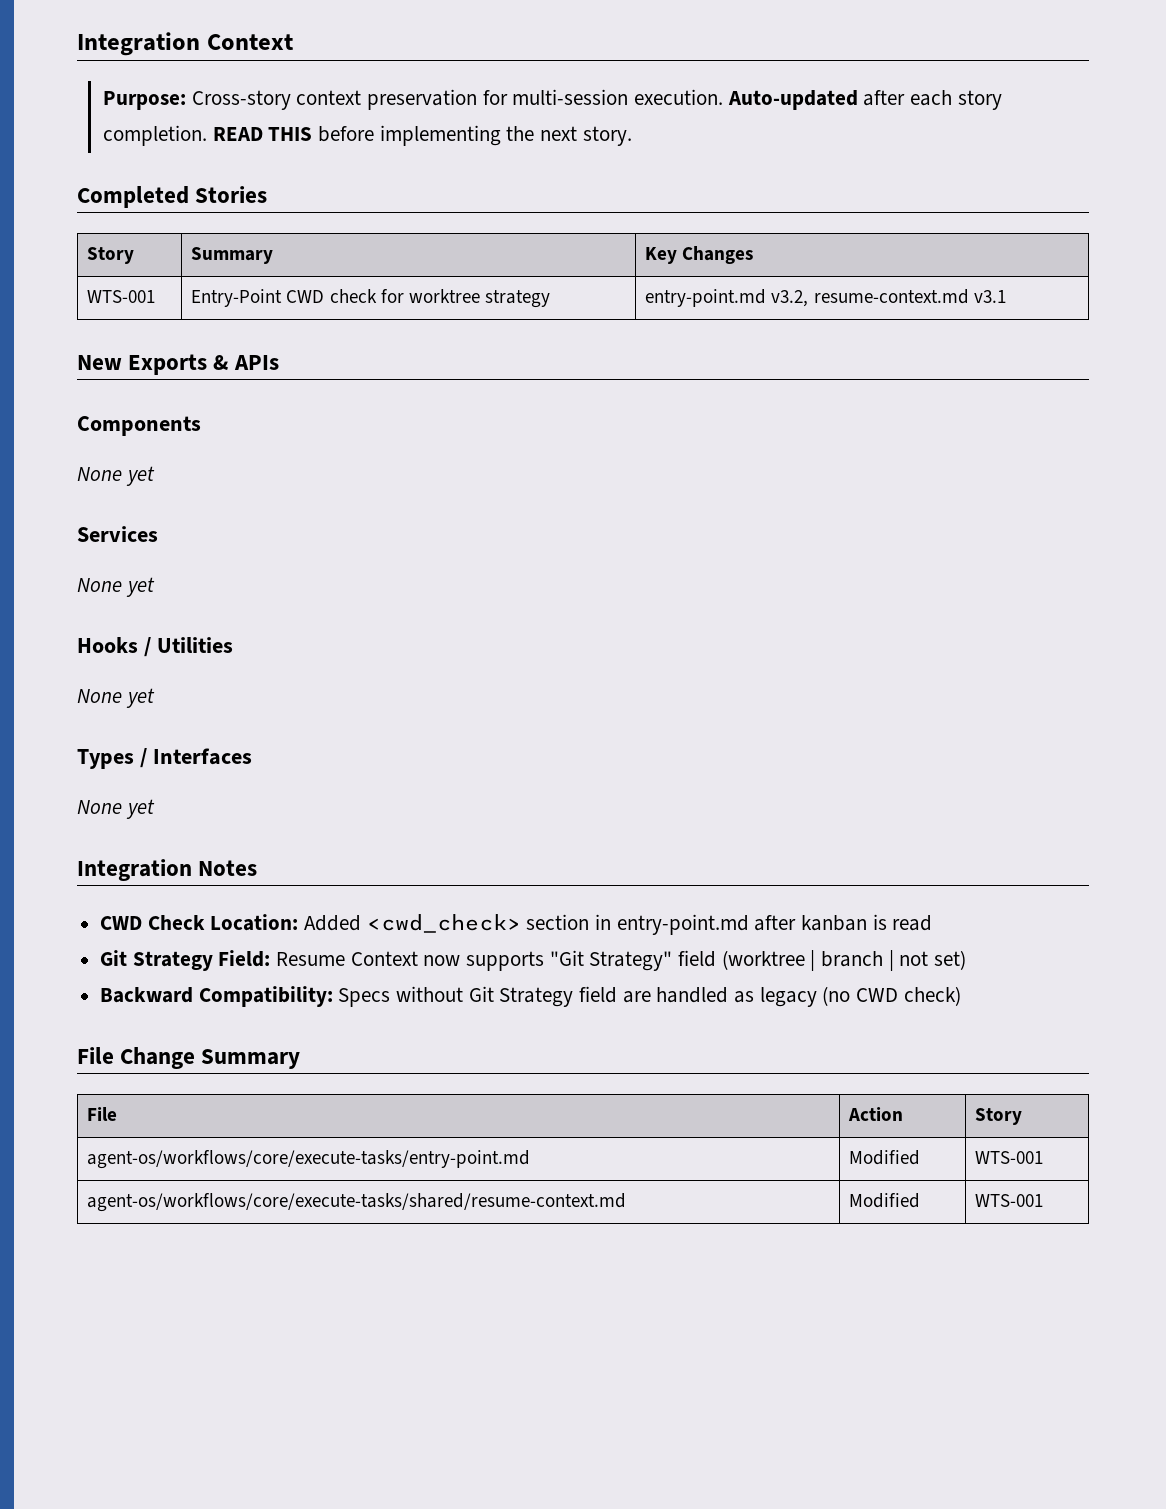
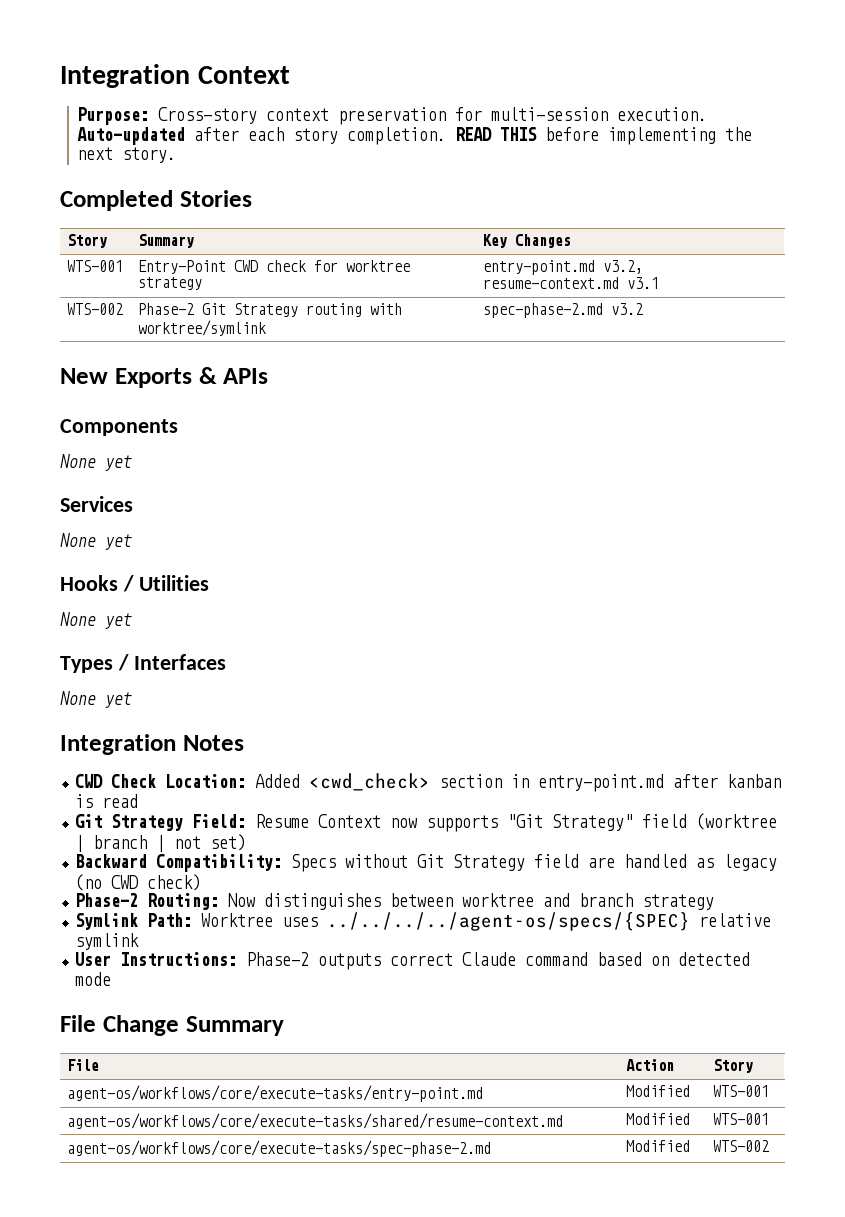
+ WTS-002 | Phase-2 Git Strategy routing with worktree/symlink | spec-phase-2.md v3.2
+ Phase-2 Routing: Now distinguishes between worktree and branch strategy
+ Symlink Path: Worktree uses ../../../../agent-os/specs/{SPEC} relative symlink
+ User Instructions: Phase-2 outputs correct Claude command based on detected mode
+ agent-os/workflows/core/execute-tasks/spec-phase-2.md | Modified | WTS-002

